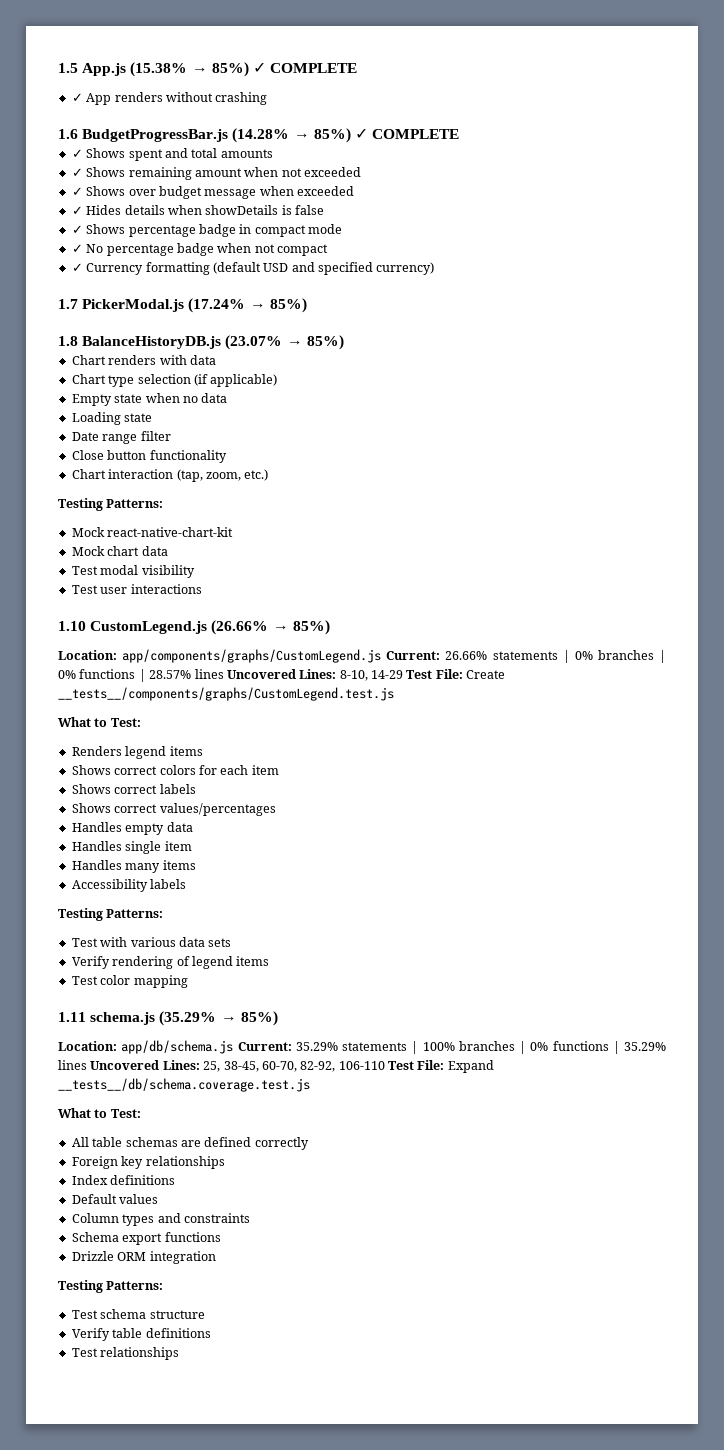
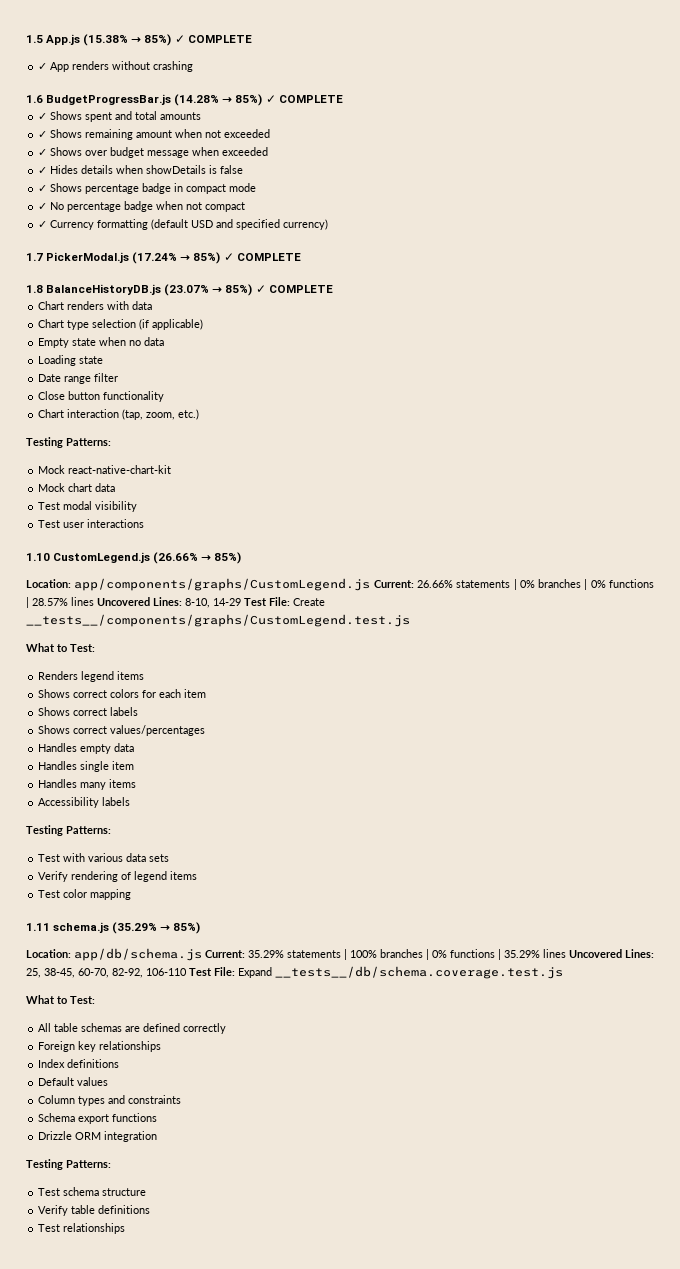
- 1.7 PickerModal.js (17.24% → 85%)
+ 1.7 PickerModal.js (17.24% → 85%) ✓ COMPLETE
- 1.8 BalanceHistoryDB.js (23.07% → 85%)
+ 1.8 BalanceHistoryDB.js (23.07% → 85%) ✓ COMPLETE

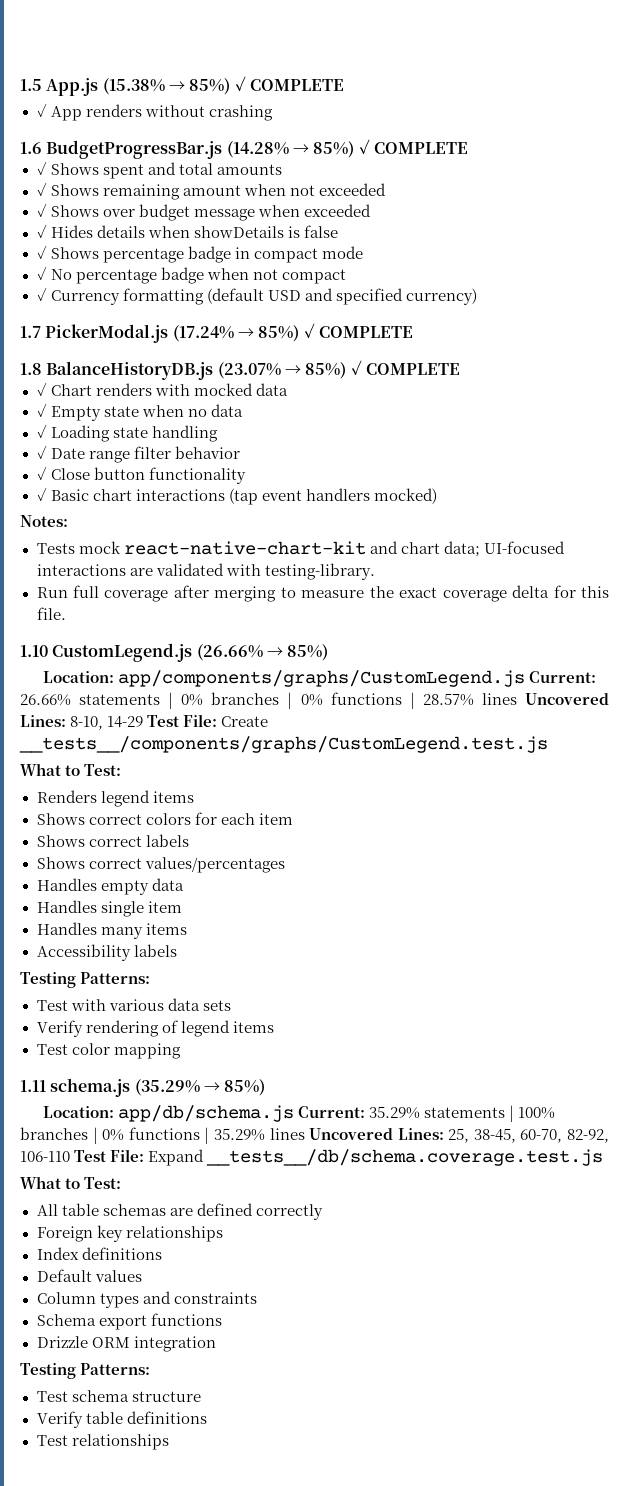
- Chart renders with data
- Chart type selection (if applicable)
- Empty state when no data
+ ✓ Chart renders with mocked data
+ ✓ Empty state when no data
- Loading state
- Date range filter
- Close button functionality
+ ✓ Loading state handling
+ ✓ Date range filter behavior
+ ✓ Close button functionality
- Chart interaction (tap, zoom, etc.)
- Testing Patterns:
- Mock react-native-chart-kit
- Mock chart data
- Test modal visibility
- Test user interactions
+ ✓ Basic chart interactions (tap event handlers mocked)
+ Notes:
+ Tests mock react-native-chart-kit and chart data; UI-focused interactions are validated with testing-library.
+ Run full coverage after merging to measure the exact coverage delta for this file.

